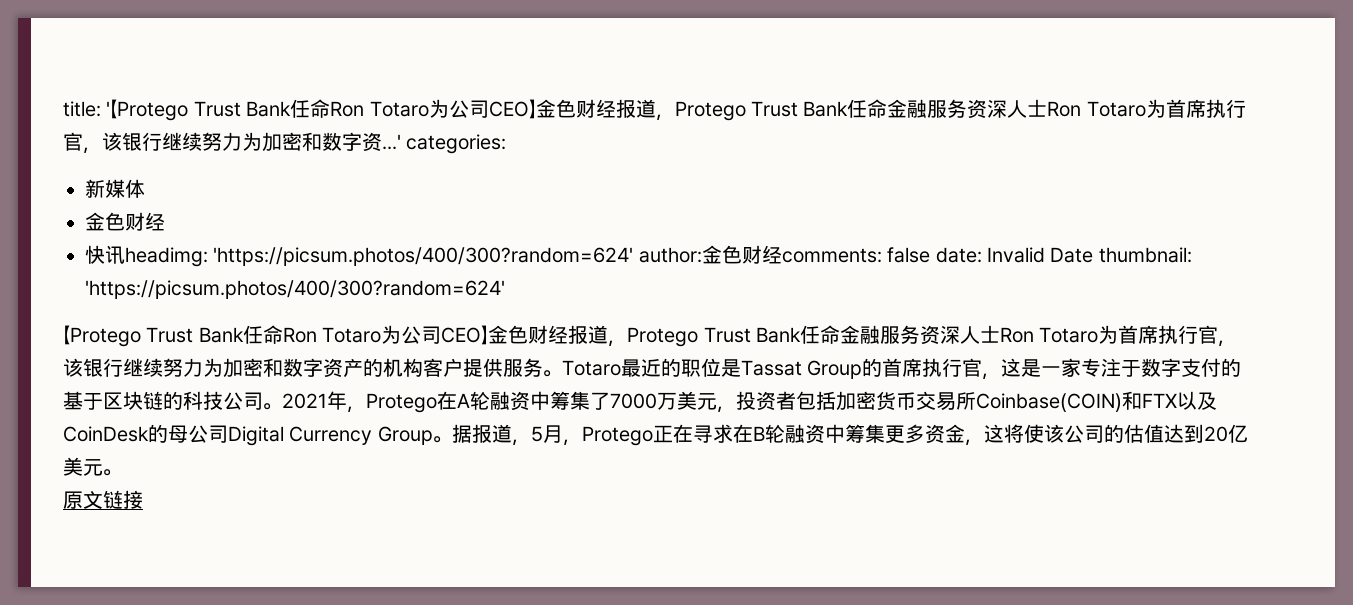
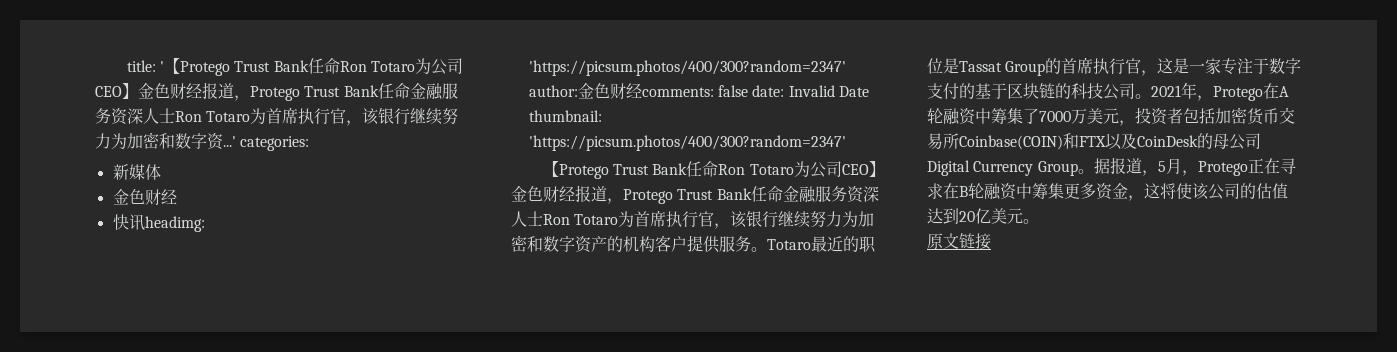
- 快讯headimg: 'https://picsum.photos/400/300?random=624' author:金色财经comments: false date: Invalid Date thumbnail: 'https://picsum.photos/400/300?random=624'
+ 快讯headimg: 'https://picsum.photos/400/300?random=2347' author:金色财经comments: false date: Invalid Date thumbnail: 'https://picsum.photos/400/300?random=2347'

